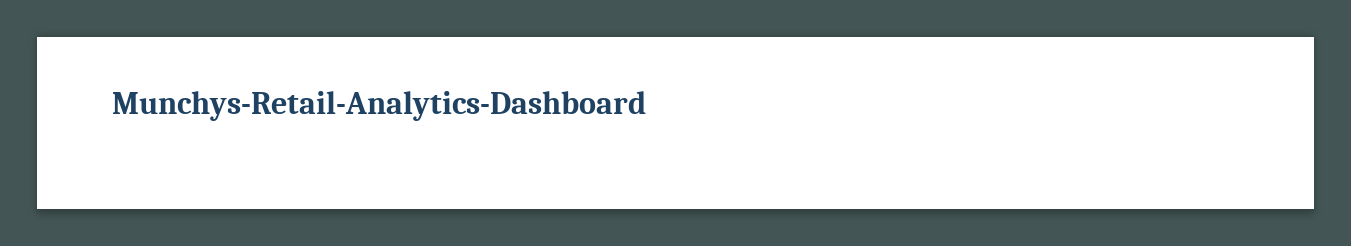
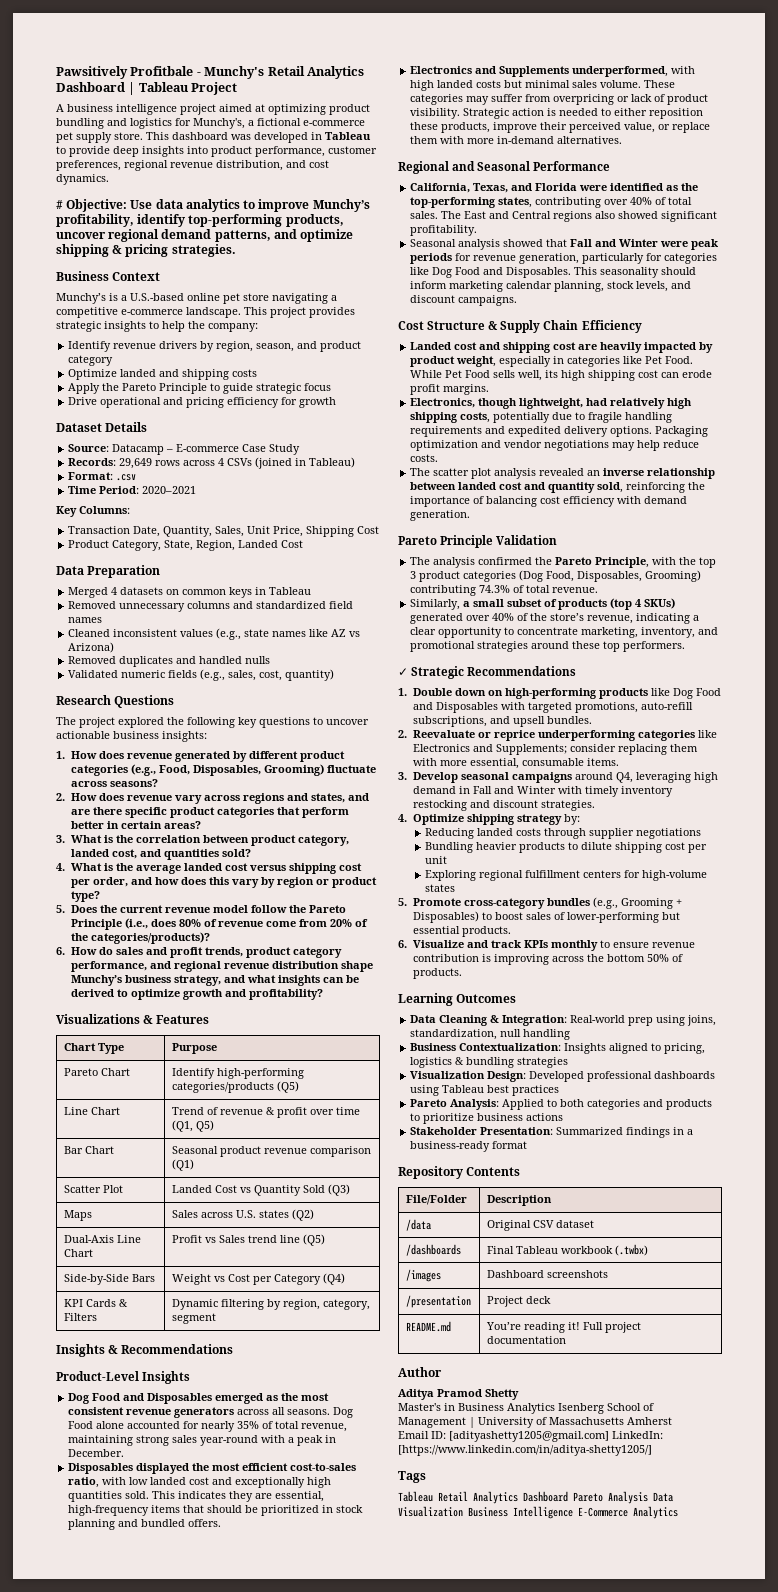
- Munchys-Retail-Analytics-Dashboard
+ Pawsitively Profitbale - Munchy's Retail Analytics Dashboard | Tableau Project
+ A business intelligence project aimed at optimizing product bundling and logistics for Munchy's, a fictional e-commerce pet supply store. This dashboard was developed in Tableau to provide deep insights into product performance, customer preferences, regional revenue distribution, and cost dynamics.
+ # Objective: Use data analytics to improve Munchy’s profitability, identify top-performing products, uncover regional demand patterns, and optimize shipping & pricing strategies.
+ Business Context
+ Munchy’s is a U.S.-based online pet store navigating a competitive e-commerce landscape. This project provides strategic insights to help the company:
+ Identify revenue drivers by region, season, and product category
+ Optimize landed and shipping costs
+ Apply the Pareto Principle to guide strategic focus
+ Drive operational and pricing efficiency for growth
+ Dataset Details
+ Source: Datacamp – E-commerce Case Study
+ Records: 29,649 rows across 4 CSVs (joined in Tableau)
+ Format: .csv
+ Time Period: 2020–2021
+ Key Columns:
+ Transaction Date, Quantity, Sales, Unit Price, Shipping Cost
+ Product Category, State, Region, Landed Cost
+ Data Preparation
+ Merged 4 datasets on common keys in Tableau
+ Removed unnecessary columns and standardized field names
+ Cleaned inconsistent values (e.g., state names like AZ vs Arizona)
+ Removed duplicates and handled nulls
+ Validated numeric fields (e.g., sales, cost, quantity)
+ Research Questions
+ The project explored the following key questions to uncover actionable business insights:
+ 1. How does revenue generated by different product categories (e.g., Food, Disposables, Grooming) fluctuate across seasons?
+ 2. How does revenue vary across regions and states, and are there specific product categories that perform better in certain areas?
+ 3. What is the correlation between product category, landed cost, and quantities sold?
+ 4. What is the average landed cost versus shipping cost per order, and how does this vary by region or product type?
+ 5. Does the current revenue model follow the Pareto Principle (i.e., does 80% of revenue come from 20% of the categories/products)?
+ 6. How do sales and profit trends, product category performance, and regional revenue distribution shape Munchy’s business strategy, and what insights can be derived to optimize growth and profitability?
+ Visualizations & Features
+ Chart Type | Purpose
+ Pareto Chart | Identify high-performing categories/products (Q5)
+ Line Chart | Trend of revenue & profit over time (Q1, Q5)
+ Bar Chart | Seasonal product revenue comparison (Q1)
+ Scatter Plot | Landed Cost vs Quantity Sold (Q3)
+ Maps | Sales across U.S. states (Q2)
+ Dual-Axis Line Chart | Profit vs Sales trend line (Q5)
+ Side-by-Side Bars | Weight vs Cost per Category (Q4)
+ KPI Cards & Filters | Dynamic filtering by region, category, segment
+ Insights & Recommendations
+ Product-Level Insights
+ Dog Food and Disposables emerged as the most consistent revenue generators across all seasons. Dog Food alone accounted for nearly 35% of total revenue, maintaining strong sales year-round with a peak in December.
+ Disposables displayed the most efficient cost-to-sales ratio, with low landed cost and exceptionally high quantities sold. This indicates they are essential, high-frequency items that should be prioritized in stock planning and bundled offers.
+ Electronics and Supplements underperformed, with high landed costs but minimal sales volume. These categories may suffer from overpricing or lack of product visibility. Strategic action is needed to either reposition these products, improve their perceived value, or replace them with more in-demand alternatives.
+ Regional and Seasonal Performance
+ California, Texas, and Florida were identified as the top-performing states, contributing over 40% of total sales. The East and Central regions also showed significant profitability.
+ Seasonal analysis showed that Fall and Winter were peak periods for revenue generation, particularly for categories like Dog Food and Disposables. This seasonality should inform marketing calendar planning, stock levels, and discount campaigns.
+ Cost Structure & Supply Chain Efficiency
+ Landed cost and shipping cost are heavily impacted by product weight, especially in categories like Pet Food. While Pet Food sells well, its high shipping cost can erode profit margins.
+ Electronics, though lightweight, had relatively high shipping costs, potentially due to fragile handling requirements and expedited delivery options. Packaging optimization and vendor negotiations may help reduce costs.
+ The scatter plot analysis revealed an inverse relationship between landed cost and quantity sold, reinforcing the importance of balancing cost efficiency with demand generation.
+ Pareto Principle Validation
+ The analysis confirmed the Pareto Principle, with the top 3 product categories (Dog Food, Disposables, Grooming) contributing 74.3% of total revenue.
+ Similarly, a small subset of products (top 4 SKUs) generated over 40% of the store’s revenue, indicating a clear opportunity to concentrate marketing, inventory, and promotional strategies around these top performers.
+ ✓ Strategic Recommendations
+ 1. Double down on high-performing products like Dog Food and Disposables with targeted promotions, auto-refill subscriptions, and upsell bundles.
+ 2. Reevaluate or reprice underperforming categories like Electronics and Supplements; consider replacing them with more essential, consumable items.
+ 3. Develop seasonal campaigns around Q4, leveraging high demand in Fall and Winter with timely inventory restocking and discount strategies.
+ 4. Optimize shipping strategy by:
+ Reducing landed costs through supplier negotiations
+ Bundling heavier products to dilute shipping cost per unit
+ Exploring regional fulfillment centers for high-volume states
+ 5. Promote cross-category bundles (e.g., Grooming + Disposables) to boost sales of lower-performing but essential products.
+ 6. Visualize and track KPIs monthly to ensure revenue contribution is improving across the bottom 50% of products.
+ Learning Outcomes
+ Data Cleaning & Integration: Real-world prep using joins, standardization, null handling
+ Business Contextualization: Insights aligned to pricing, logistics & bundling strategies
+ Visualization Design: Developed professional dashboards using Tableau best practices
+ Pareto Analysis: Applied to both categories and products to prioritize business actions
+ Stakeholder Presentation: Summarized findings in a business-ready format
+ Repository Contents
+ File/Folder | Description
+ /data | Original CSV dataset
+ /dashboards | Final Tableau workbook (.twbx)
+ /images | Dashboard screenshots
+ /presentation | Project deck
+ README.md | You’re reading it! Full project documentation
+ Author
+ Aditya Pramod Shetty
+ Master's in Business Analytics Isenberg School of Management | University of Massachusetts Amherst
+ Email ID: [adityashetty1205@gmail.com] LinkedIn: [https://www.linkedin.com/in/aditya-shetty1205/]
+ Tags
+ Tableau Retail Analytics Dashboard Pareto Analysis Data Visualization Business Intelligence E-Commerce Analytics

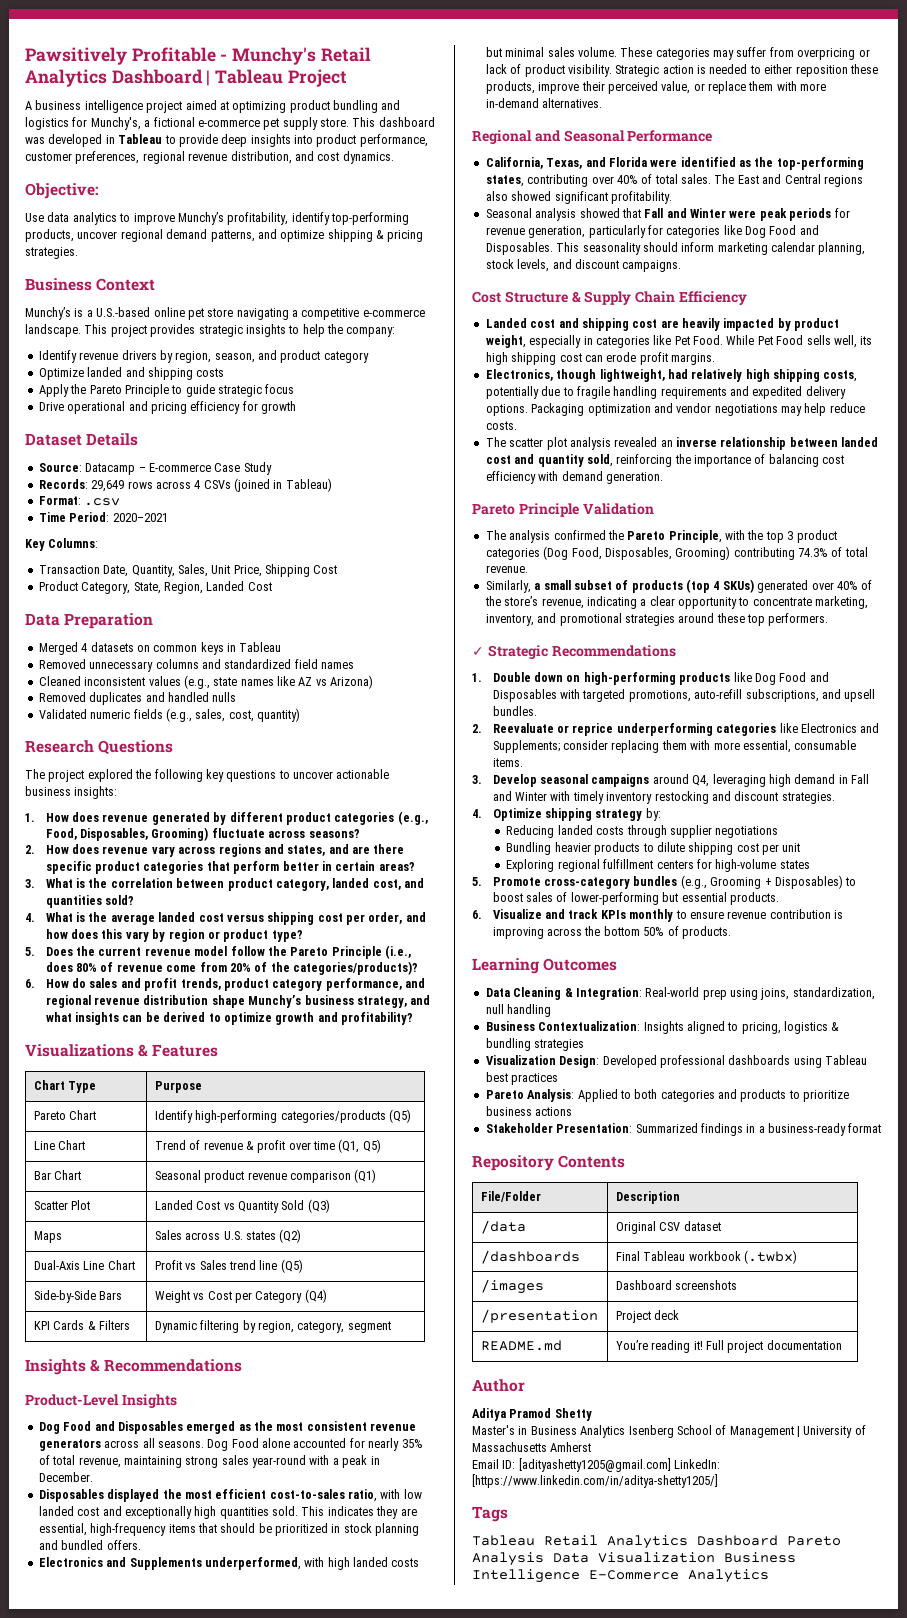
- Pawsitively Profitbale - Munchy's Retail Analytics Dashboard | Tableau Project
+ Pawsitively Profitable - Munchy's Retail Analytics Dashboard | Tableau Project
- # Objective: Use data analytics to improve Munchy’s profitability, identify top-performing products, uncover regional demand patterns, and optimize shipping & pricing strategies.
+ Objective:
+ Use data analytics to improve Munchy’s profitability, identify top-performing products, uncover regional demand patterns, and optimize shipping & pricing strategies.

